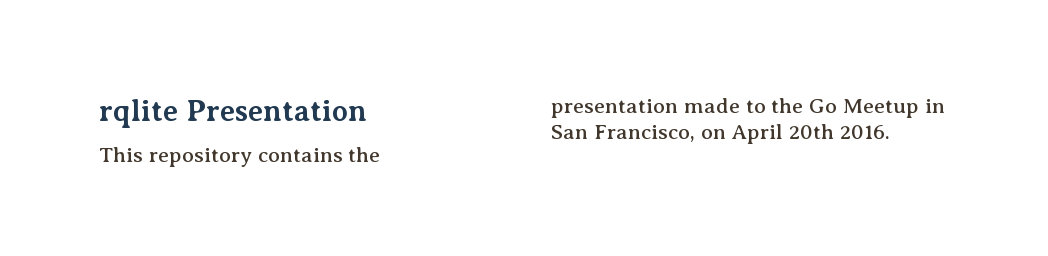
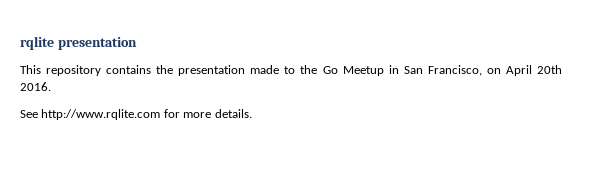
- rqlite Presentation
+ rqlite presentation
+ See http://www.rqlite.com for more details.

